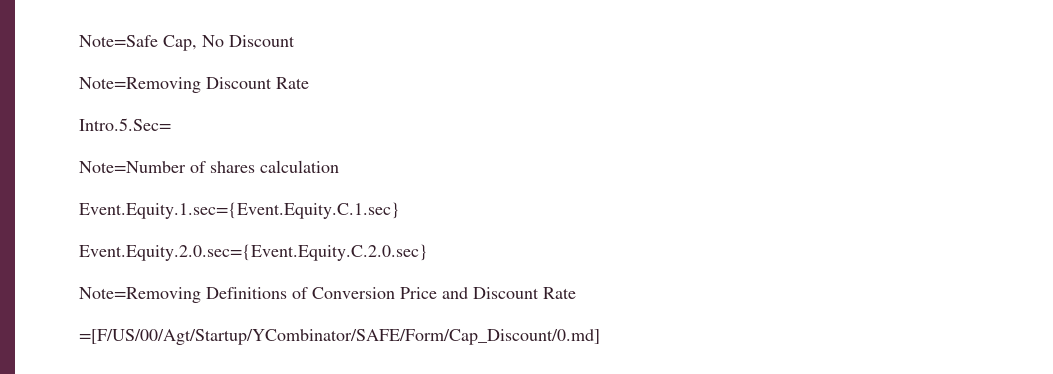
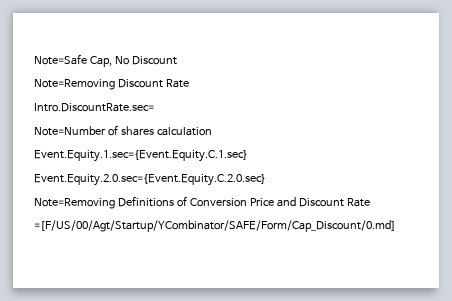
- Intro.5.Sec=
+ Intro.DiscountRate.sec=

